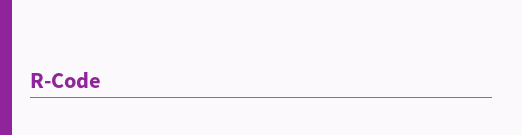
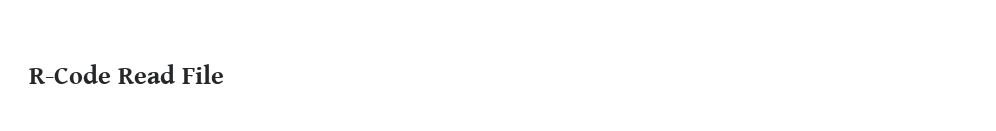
- R-Code
+ R-Code Read File

